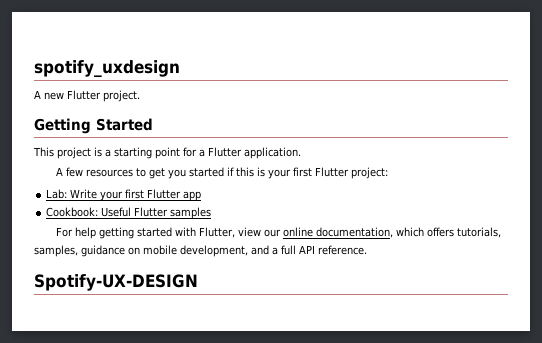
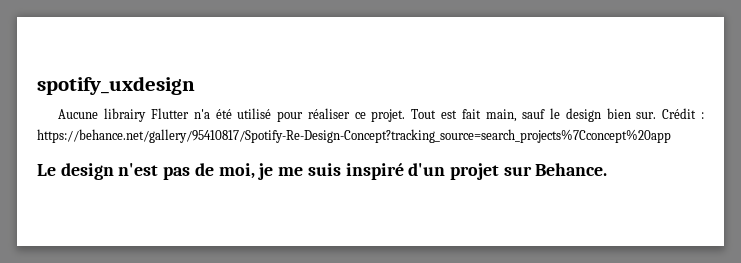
- A new Flutter project.
- Getting Started
- This project is a starting point for a Flutter application.
- A few resources to get you started if this is your first Flutter project:
- Lab: Write your first Flutter app
- Cookbook: Useful Flutter samples
- For help getting started with Flutter, view our online documentation, which offers tutorials, samples, guidance on mobile development, and a full API reference.
- Spotify-UX-DESIGN
+ Aucune librairy Flutter n'a été utilisé pour réaliser ce projet. Tout est fait main, sauf le design bien sur. Crédit : https://behance.net/gallery/95410817/Spotify-Re-Design-Concept?tracking_source=search_projects%7Cconcept%20app
+ Le design n'est pas de moi, je me suis inspiré d'un projet sur Behance.

